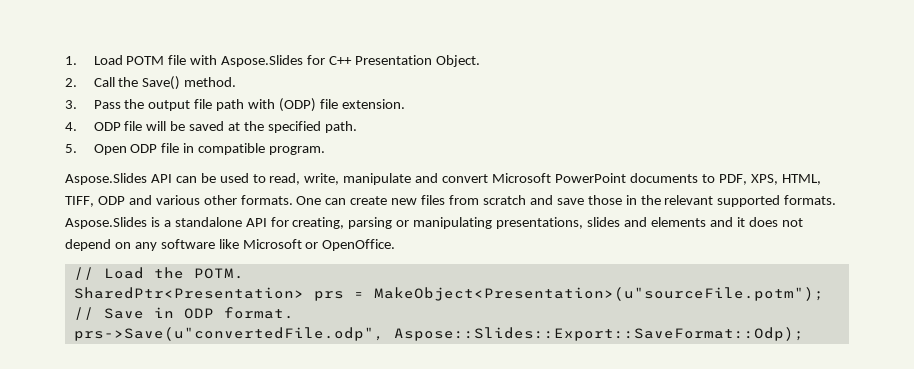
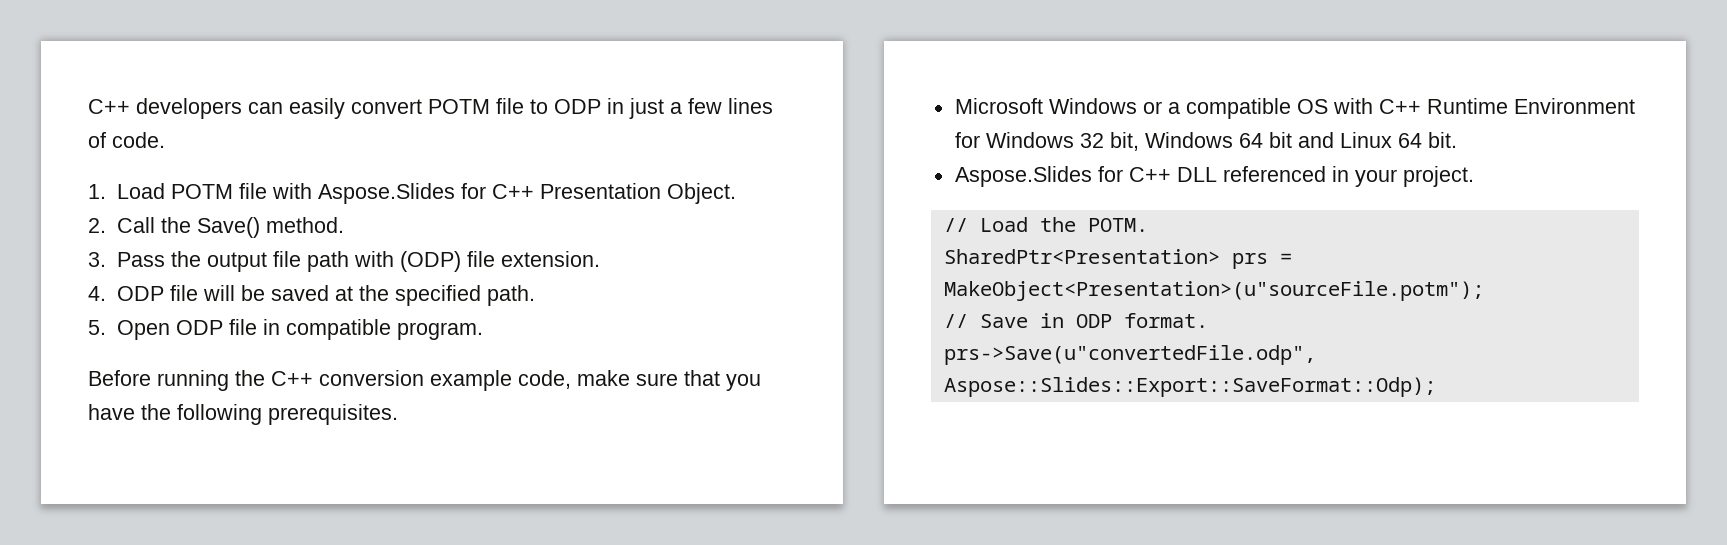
+ C++ developers can easily convert POTM file to ODP in just a few lines of code.
- Aspose.Slides API can be used to read, write, manipulate and convert Microsoft PowerPoint documents to PDF, XPS, HTML, TIFF, ODP and various other formats. One can create new files from scratch and save those in the relevant supported formats. Aspose.Slides is a standalone API for creating, parsing or manipulating presentations, slides and elements and it does not depend on any software like Microsoft or OpenOffice.
+ Before running the C++ conversion example code, make sure that you have the following prerequisites.
+ Microsoft Windows or a compatible OS with C++ Runtime Environment for Windows 32 bit, Windows 64 bit and Linux 64 bit.
+ Aspose.Slides for C++ DLL referenced in your project.

